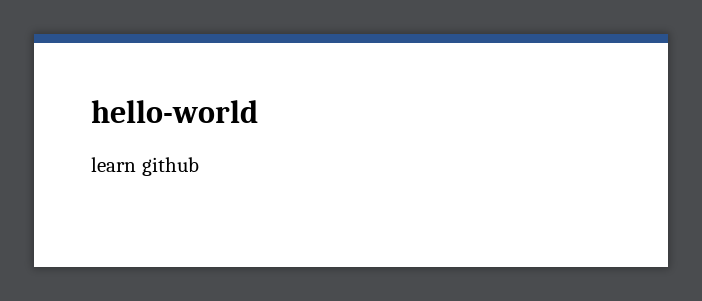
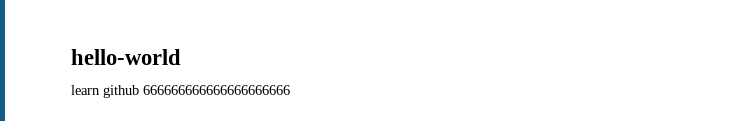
- learn github
+ learn github 666666666666666666666

